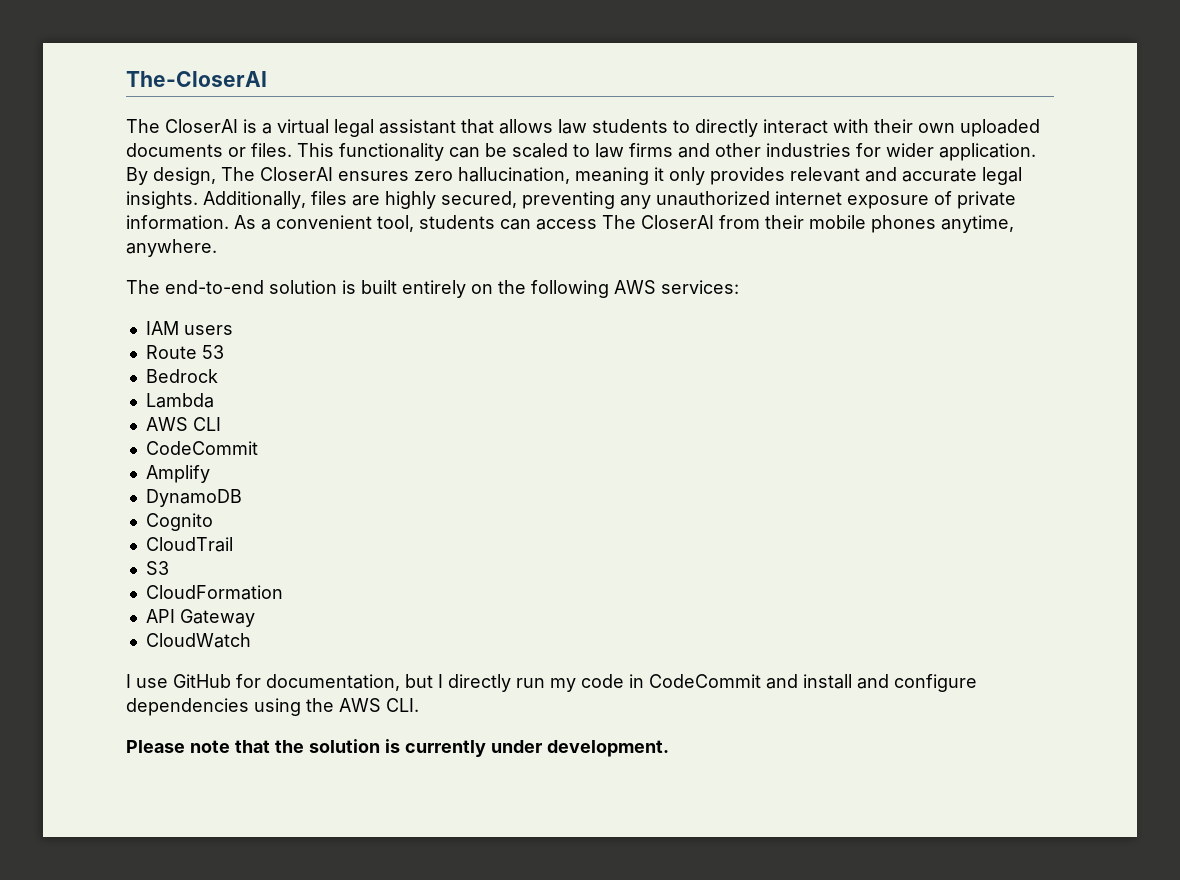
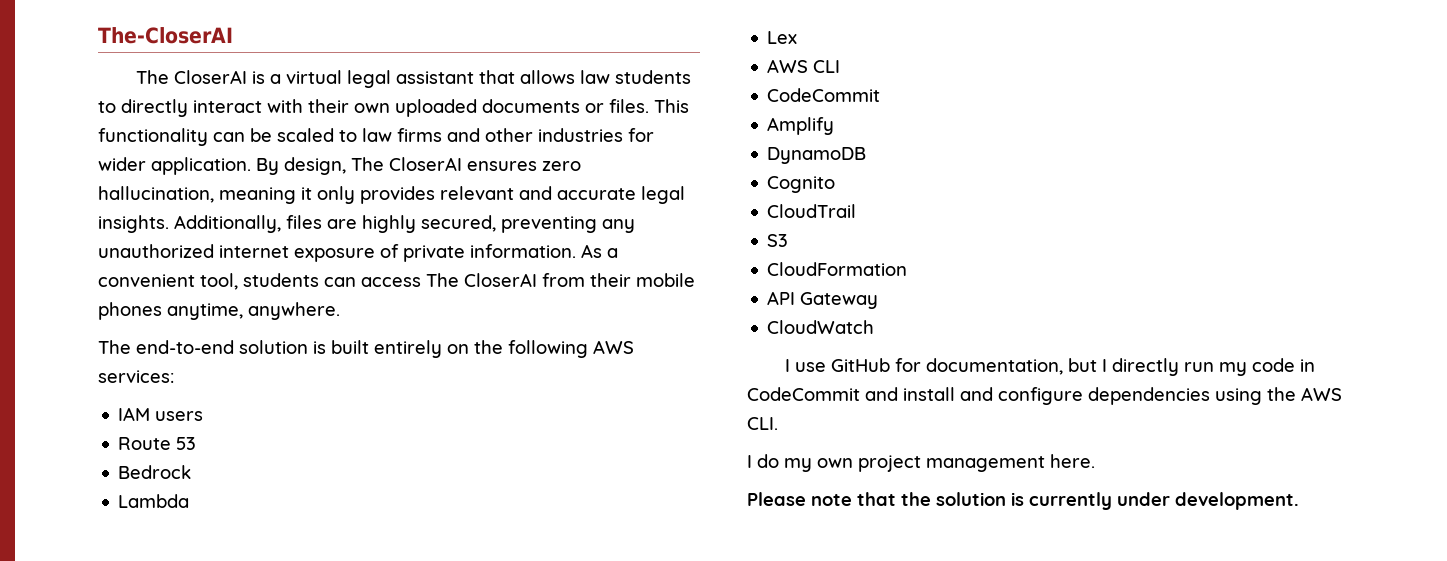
+ Lex
+ I do my own project management here.

